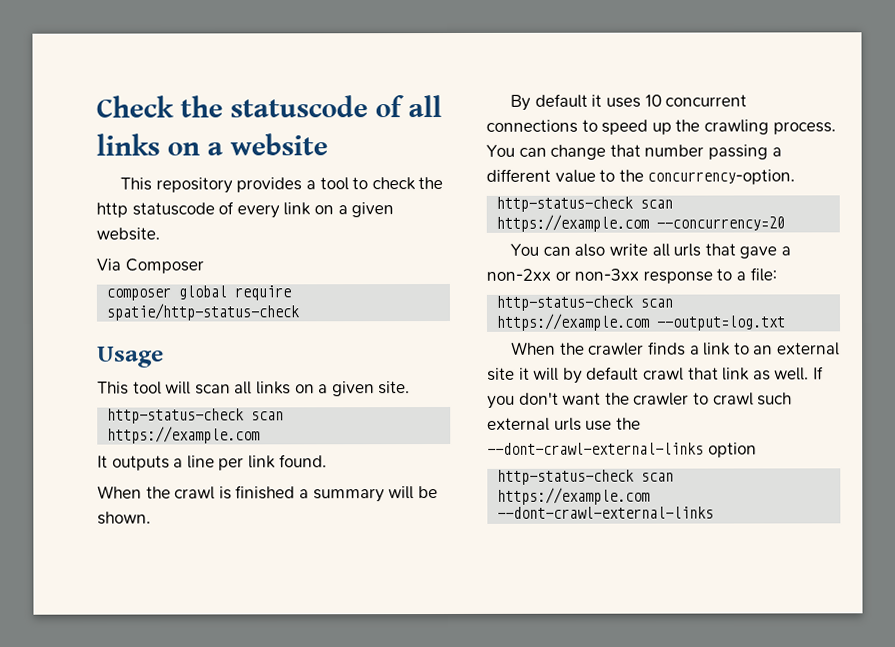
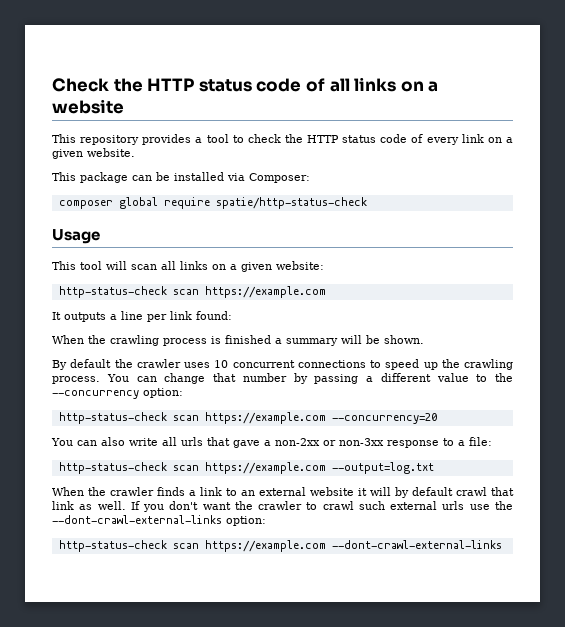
- Check the statuscode of all links on a website
+ Check the HTTP status code of all links on a website
- This repository provides a tool to check the http statuscode of every link on a given website.
+ This repository provides a tool to check the HTTP status code of every link on a given website.
- Via Composer
+ This package can be installed via Composer:
- This tool will scan all links on a given site.
+ This tool will scan all links on a given website:
- It outputs a line per link found.
- When the crawl is finished a summary will be shown.
+ It outputs a line per link found:
+ When the crawling process is finished a summary will be shown.
- By default it uses 10 concurrent connections to speed up the crawling process.
+ By default the crawler uses 10 concurrent connections to speed up the crawling process.
- You can change that number passing a different value to the concurrency-option.
+ You can change that number by passing a different value to the --concurrency option:
- When the crawler finds a link to an external site it will by default crawl that link as well.
+ When the crawler finds a link to an external website it will by default crawl that link as well.
- If you don't want the crawler to crawl such external urls use the --dont-crawl-external-links option
+ If you don't want the crawler to crawl such external urls use the --dont-crawl-external-links option:

